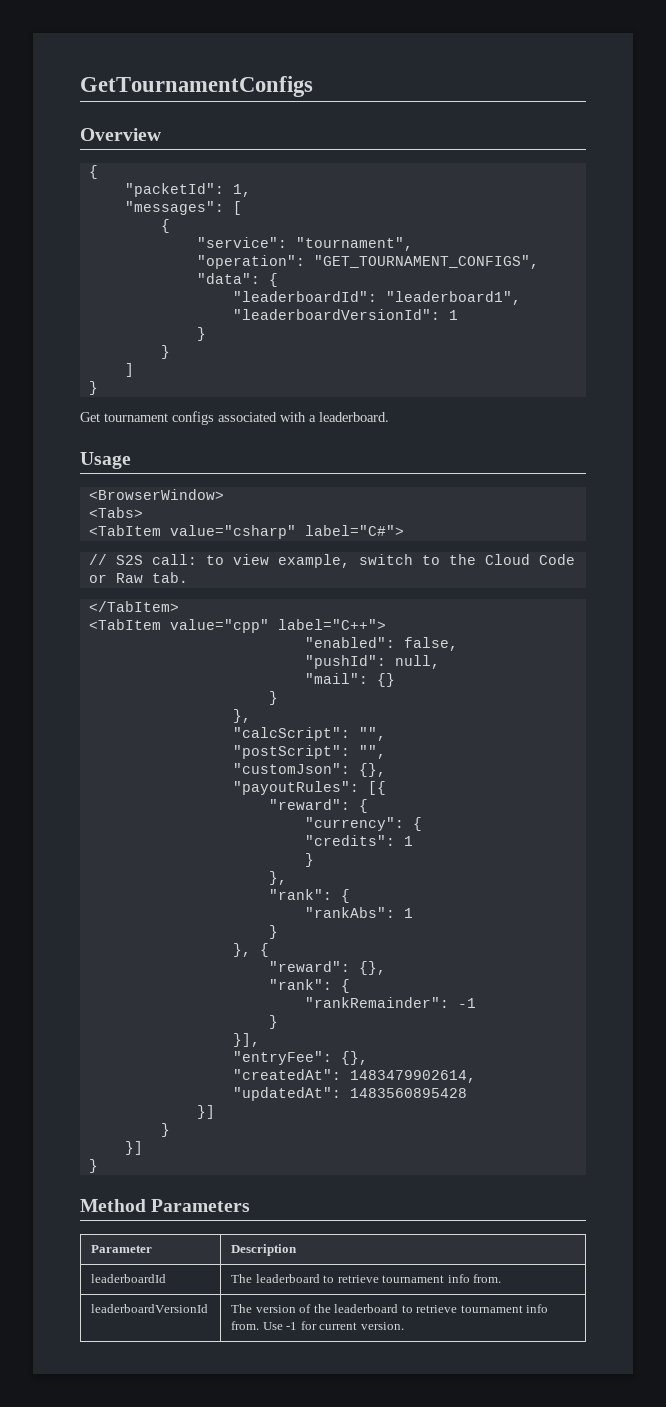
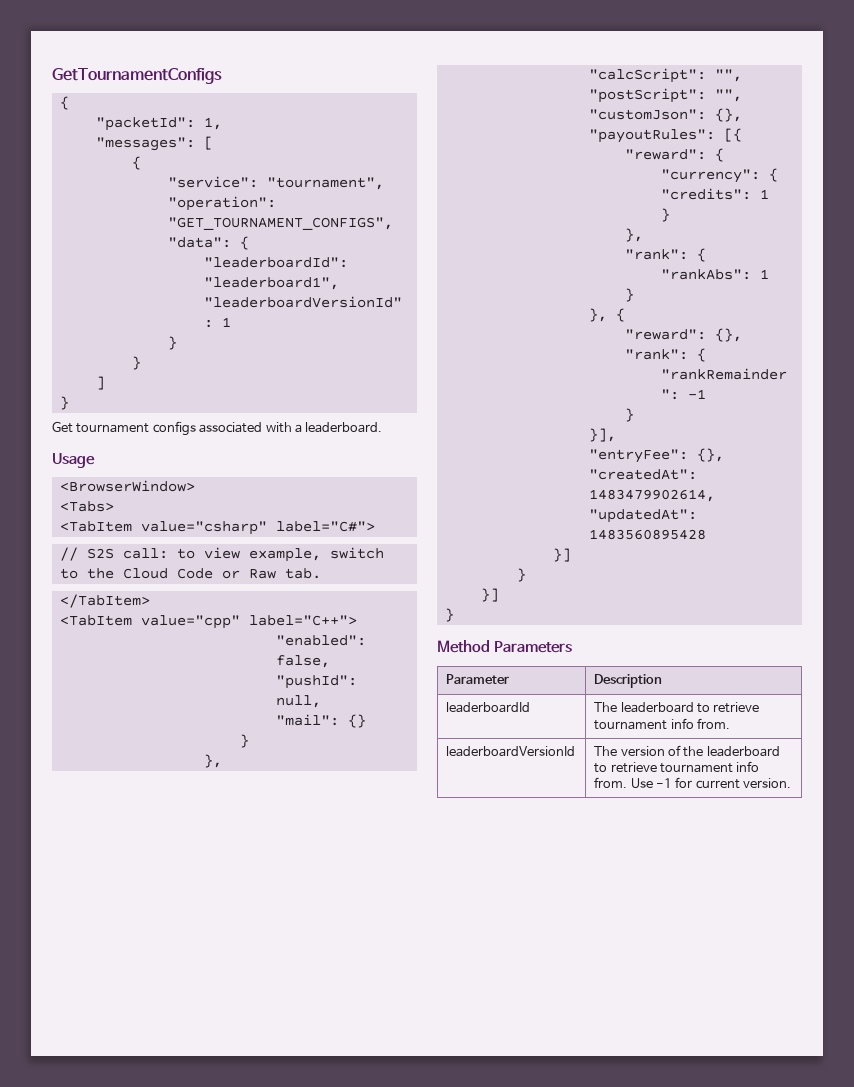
- Overview

